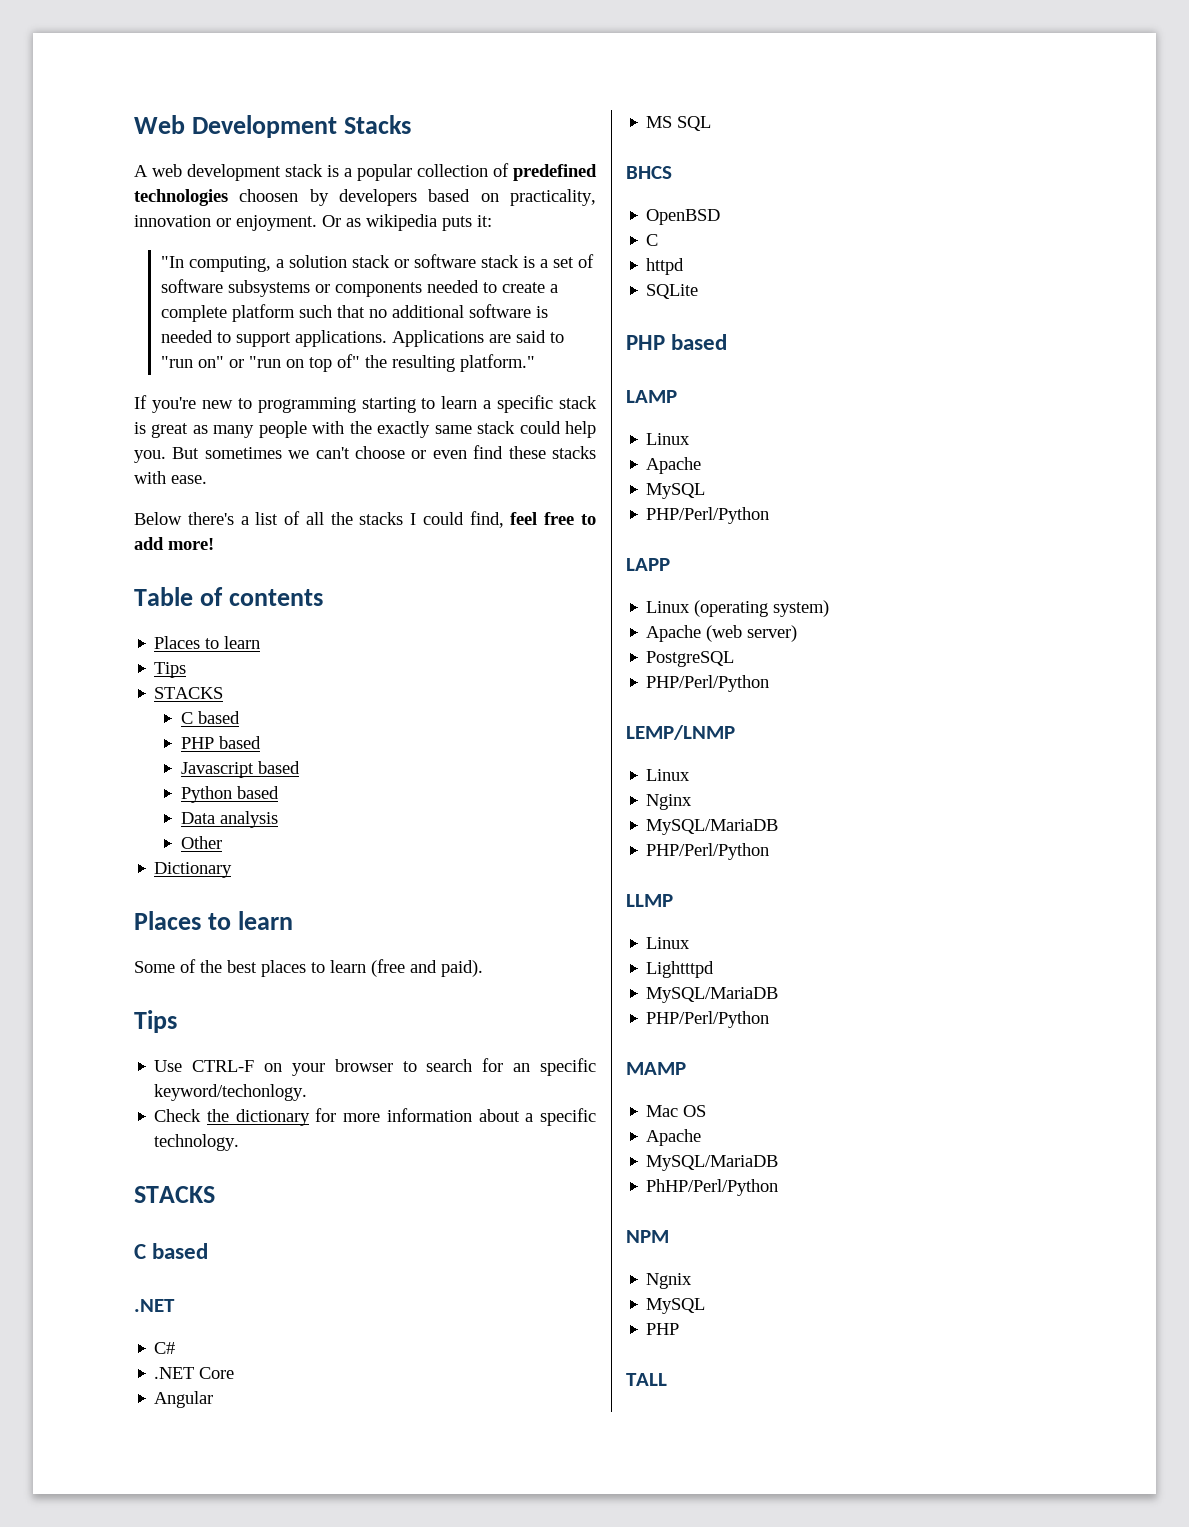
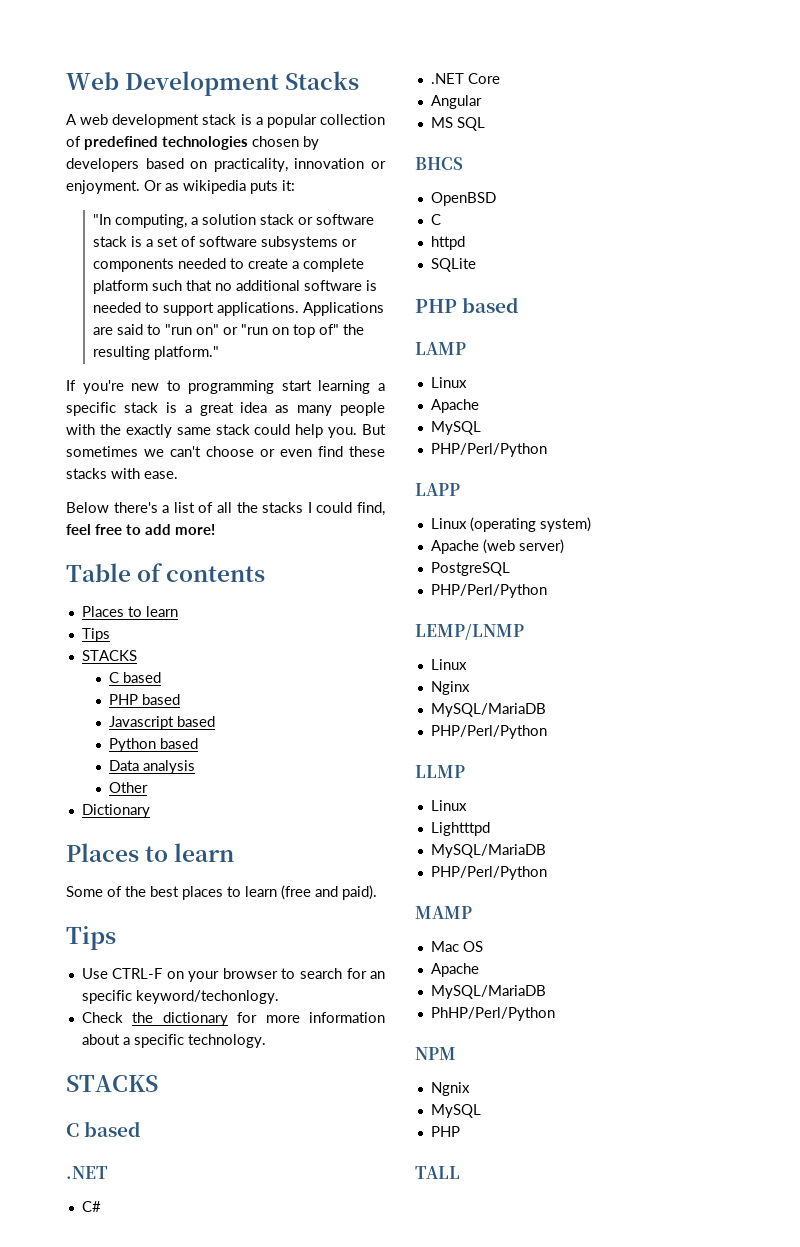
- A web development stack is a popular collection of predefined technologies choosen by developers based on practicality, innovation or enjoyment.
+ A web development stack is a popular collection of predefined technologies chosen by developers based on practicality, innovation or enjoyment.
- If you're new to programming starting to learn a specific stack is great as many people with the exactly same stack could help you.
+ If you're new to programming start learning a specific stack is a great idea as many people with the exactly same stack could help you.

